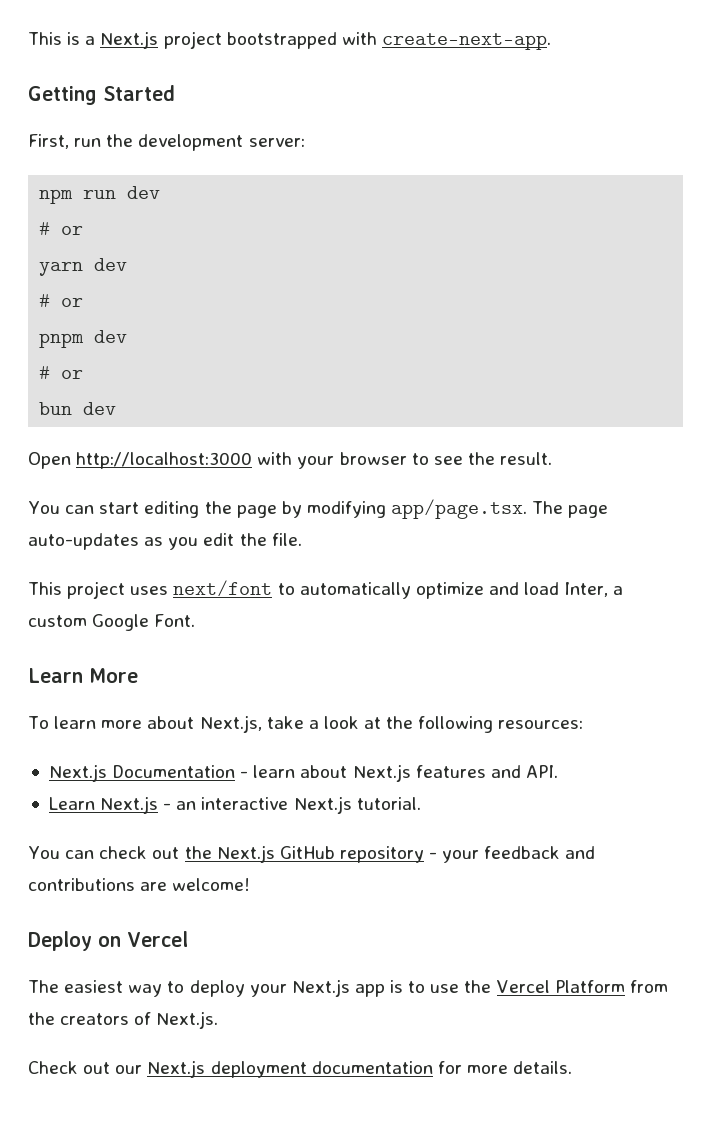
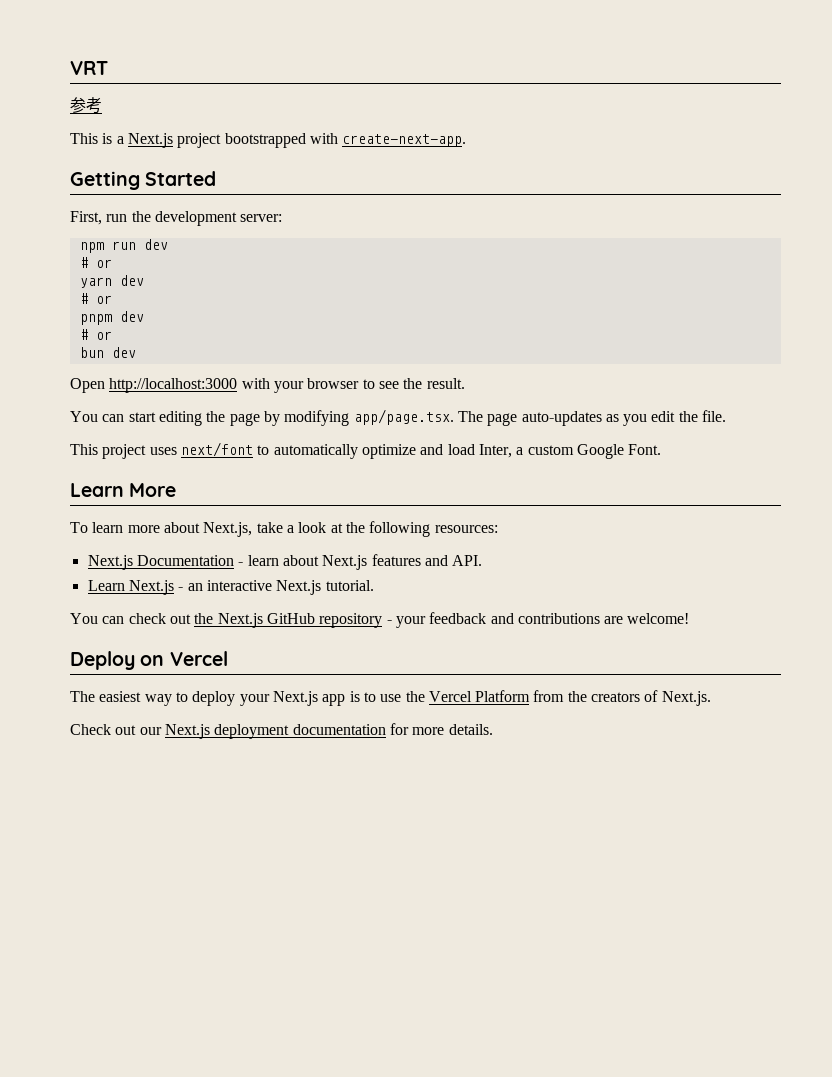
+ VRT
+ 参考

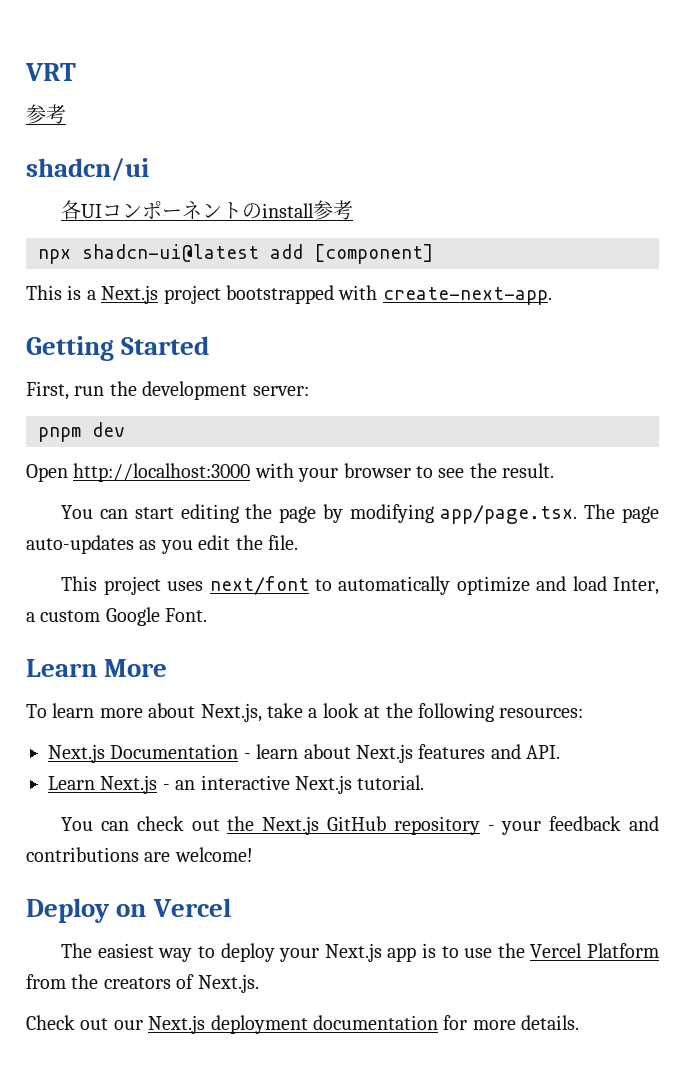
+ shadcn/ui
+ 各UIコンポーネントのinstall参考
+ npx shadcn-ui@latest add [component]
- npm run dev
- # or
- yarn dev
- # or
  pnpm dev
- # or
- bun dev

